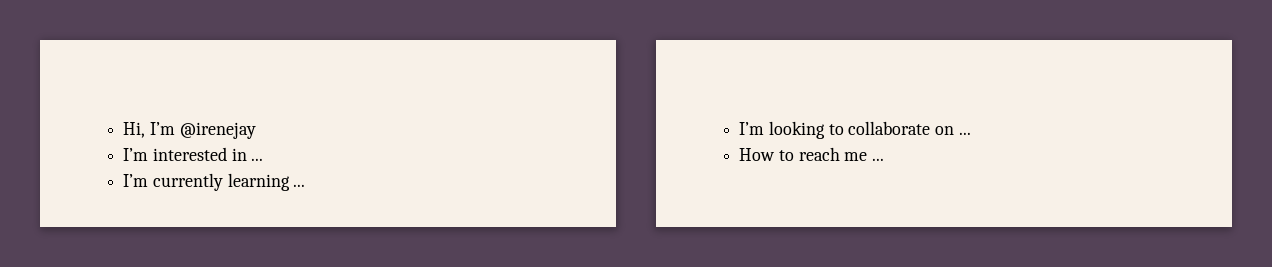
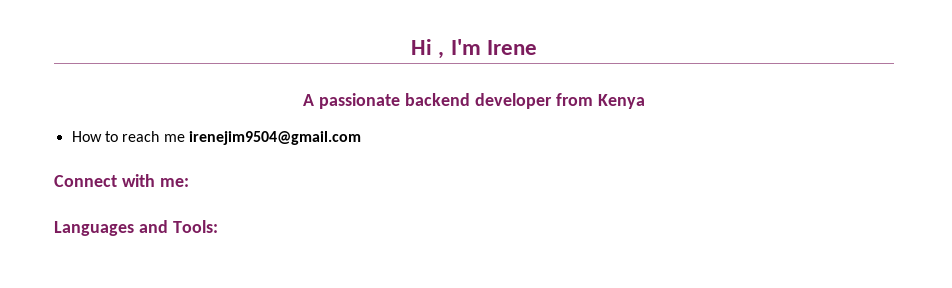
- Hi, I’m @irenejay
- I’m interested in ...
- I’m currently learning ...
- I’m looking to collaborate on ...
- How to reach me ...
+ Hi , I'm Irene
+ A passionate backend developer from Kenya
+ How to reach me irenejim9504@gmail.com
+ Connect with me:
+ Languages and Tools:

